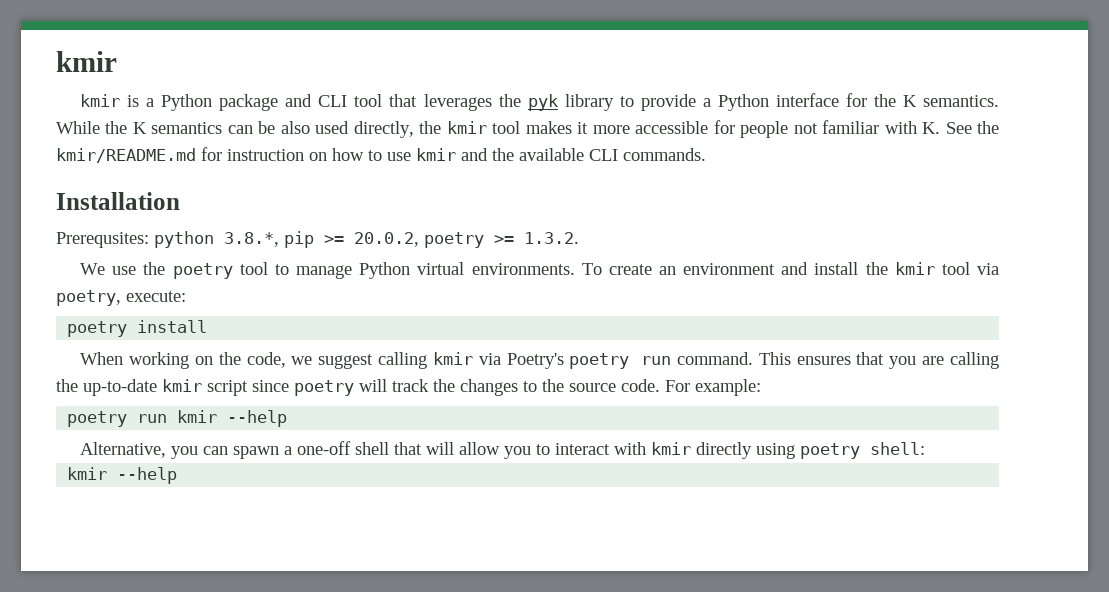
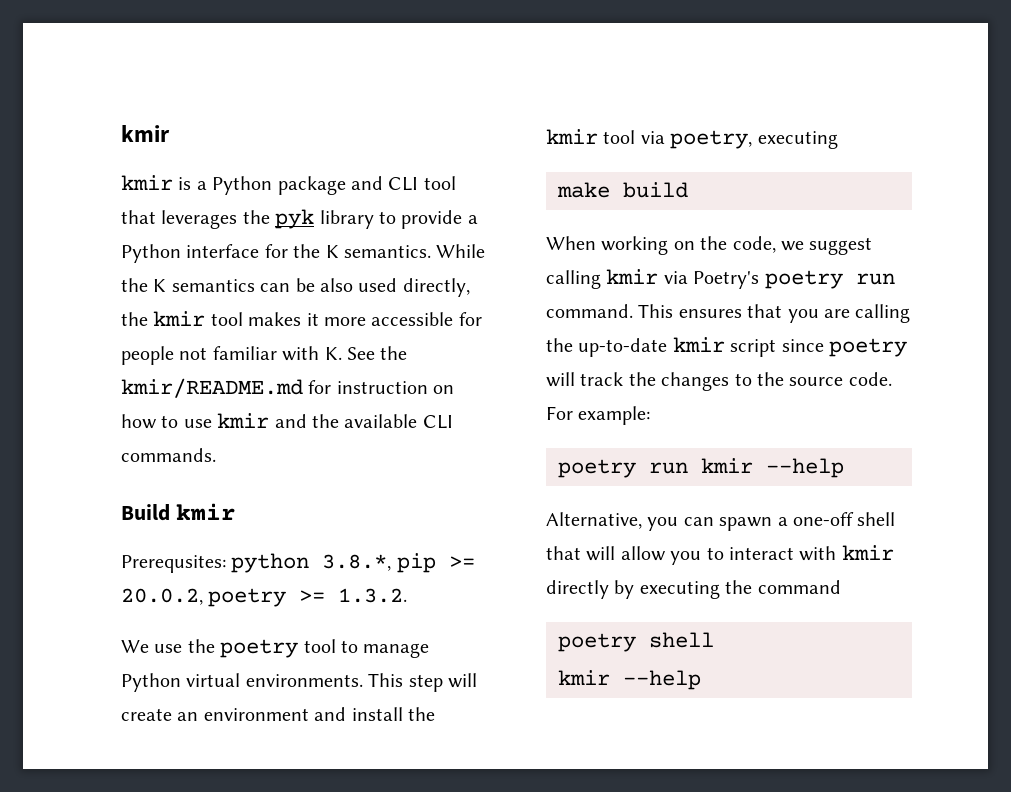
- Installation
+ Build kmir
- To create an environment and install the kmir tool via poetry, execute:
- poetry install
+ This step will create an environment and install the kmir tool via poetry, executing
+ make build
- Alternative, you can spawn a one-off shell that will allow you to interact with kmir directly using poetry shell:
+ Alternative, you can spawn a one-off shell that will allow you to interact with kmir directly by executing the command
+ poetry shell

